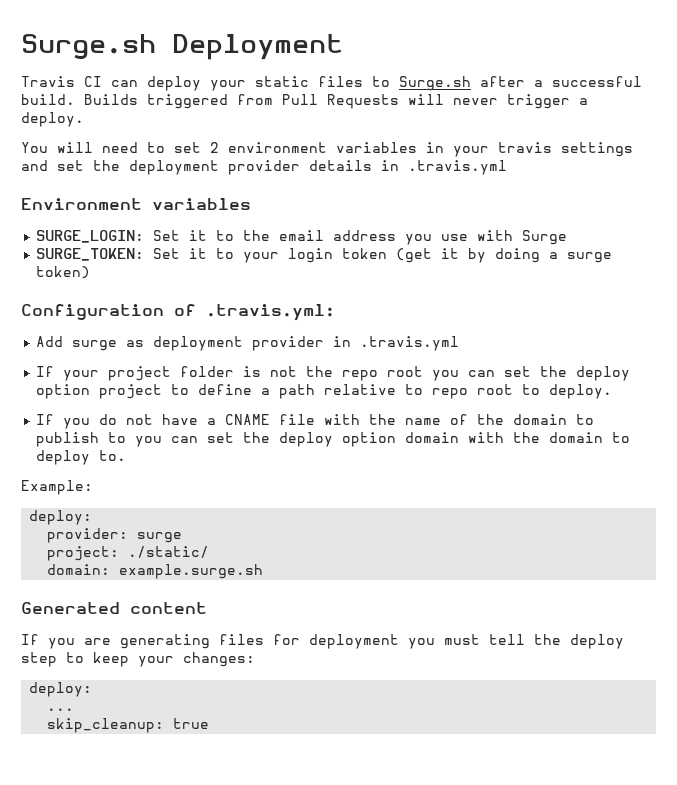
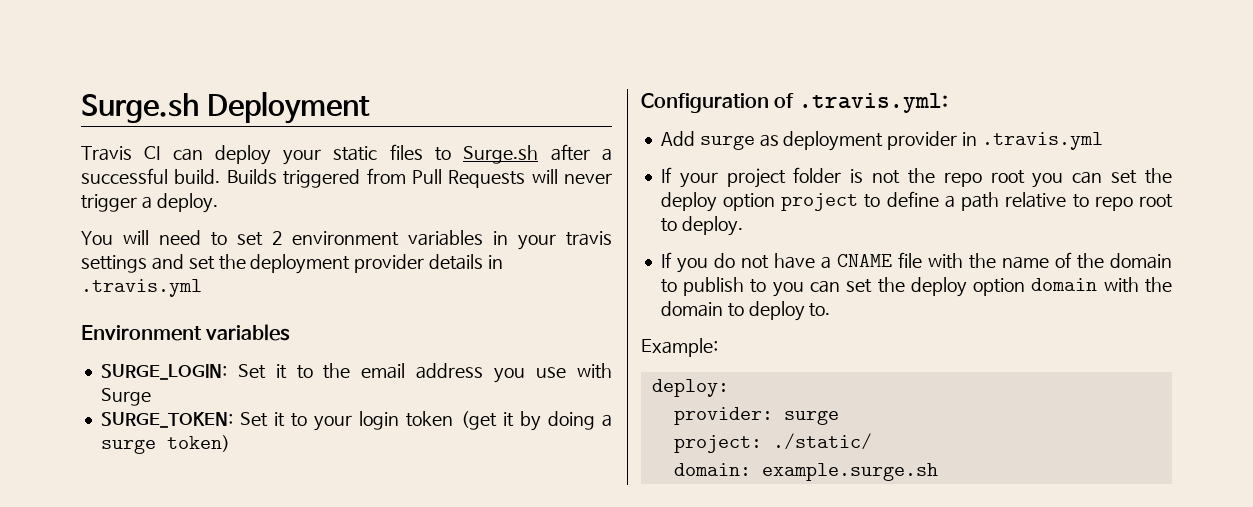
- Generated content
- If you are generating files for deployment you must tell the deploy step to keep your changes:
- deploy:
- ...
- skip_cleanup: true

